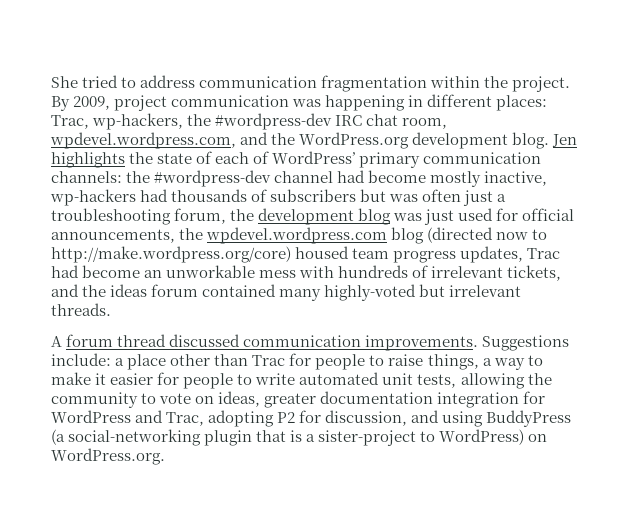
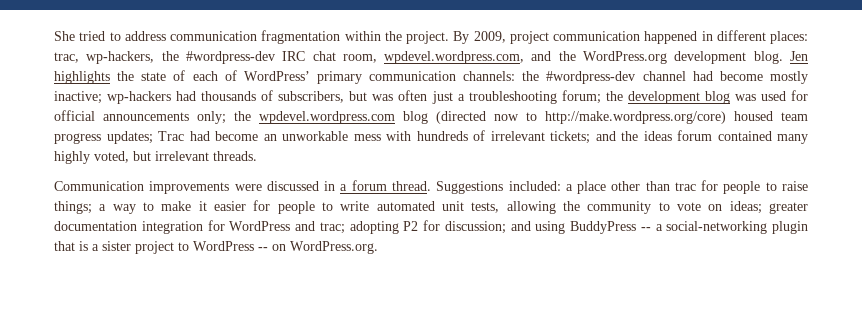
- By 2009, project communication was happening in different places: Trac, wp-hackers, the #wordpress-dev IRC chat room, wpdevel.wordpress.com, and the WordPress.org development blog.
+ By 2009, project communication happened in different places: trac, wp-hackers, the #wordpress-dev IRC chat room, wpdevel.wordpress.com, and the WordPress.org development blog.
- the #wordpress-dev channel had become mostly inactive, wp-hackers had thousands of subscribers but was often just a troubleshooting forum, the development blog was just used for official announcements, the wpdevel.wordpress.com blog (directed now to http://make.wordpress.org/core) housed team progress updates, Trac had become an unworkable mess with hundreds of irrelevant tickets, and the ideas forum contained many highly-voted but irrelevant threads.
+ the #wordpress-dev channel had become mostly inactive; wp-hackers had thousands of subscribers, but was often just a troubleshooting forum; the development blog was used for official announcements only; the wpdevel.wordpress.com blog (directed now to http://make.wordpress.org/core) housed team progress updates; Trac had become an unworkable mess with hundreds of irrelevant tickets; and the ideas forum contained many highly voted, but irrelevant threads.
- A forum thread discussed communication improvements. Suggestions include: a place other than Trac for people to raise things, a way to make it easier for people to write automated unit tests, allowing the community to vote on ideas, greater documentation integration for WordPress and Trac, adopting P2 for discussion, and using BuddyPress (a social-networking plugin that is a sister-project to WordPress) on WordPress.org.
+ Communication improvements were discussed in a forum thread. Suggestions included: a place other than trac for people to raise things; a way to make it easier for people to write automated unit tests, allowing the community to vote on ideas; greater documentation integration for WordPress and trac; adopting P2 for discussion; and using BuddyPress -- a social-networking plugin that is a sister project to WordPress -- on WordPress.org.

